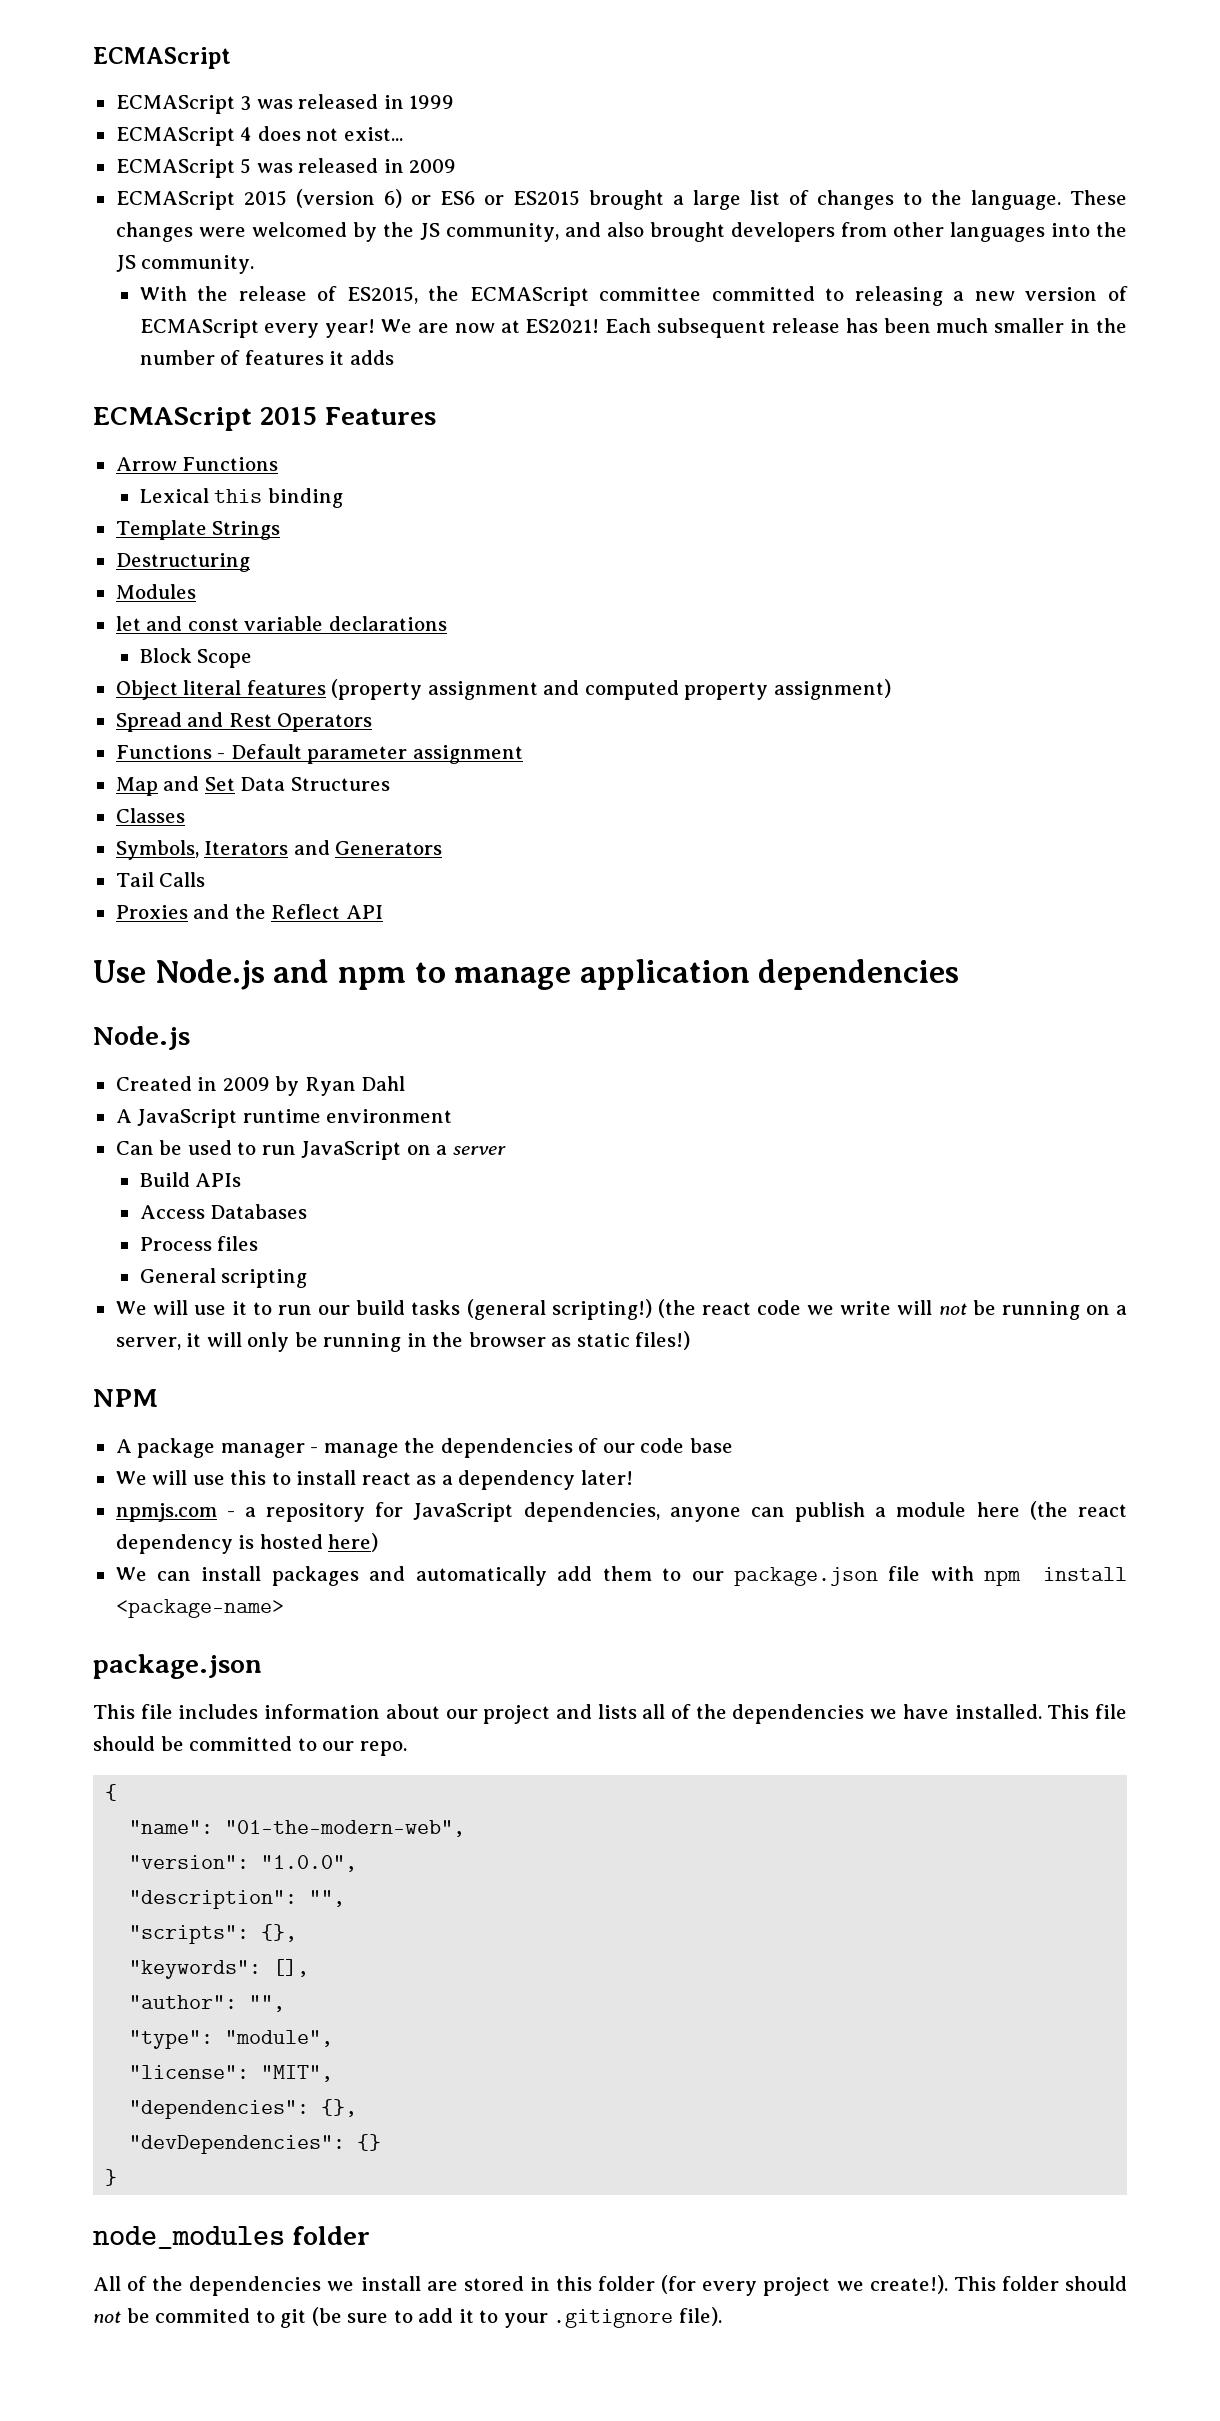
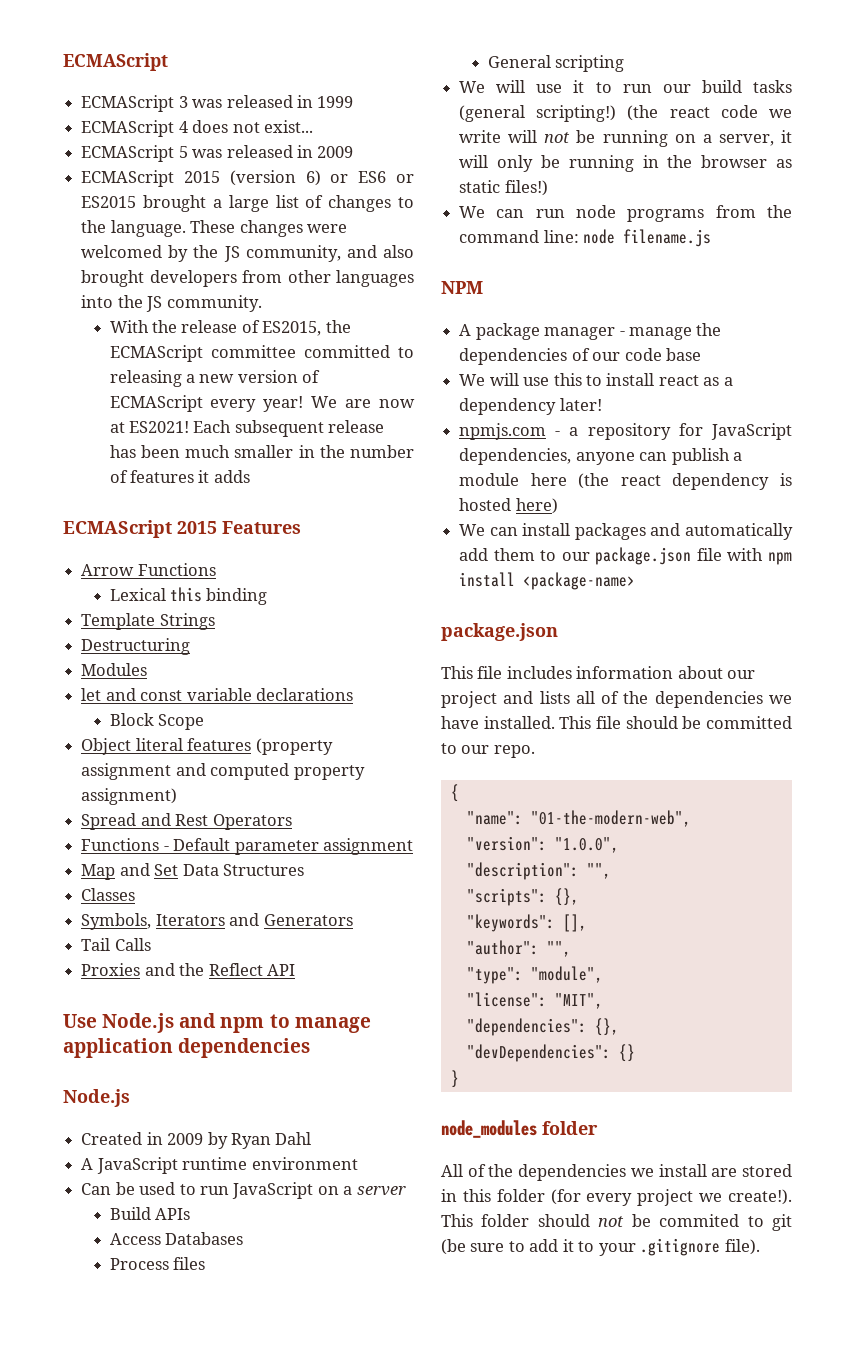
+ We can run node programs from the command line: node filename.js

